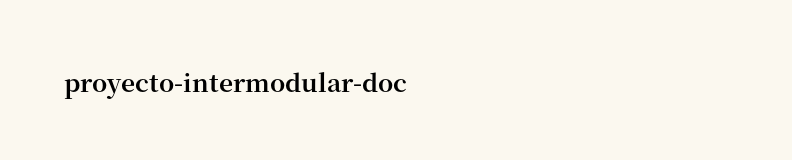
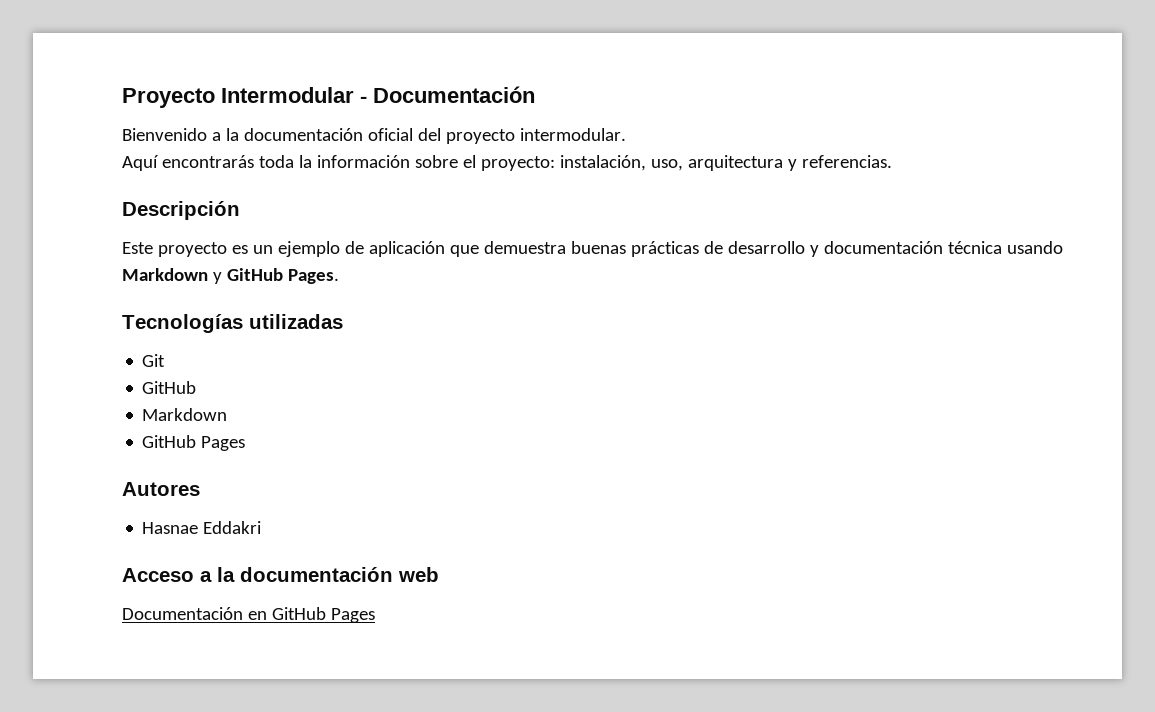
- proyecto-intermodular-doc
+ Proyecto Intermodular - Documentación
+ Bienvenido a la documentación oficial del proyecto intermodular.
+ Aquí encontrarás toda la información sobre el proyecto: instalación, uso, arquitectura y referencias.
+ Descripción
+ Este proyecto es un ejemplo de aplicación que demuestra buenas prácticas de desarrollo y documentación técnica usando Markdown y GitHub Pages.
+ Tecnologías utilizadas
+ Git
+ GitHub
+ Markdown
+ GitHub Pages
+ Autores
+ Hasnae Eddakri
+ Acceso a la documentación web
+ Documentación en GitHub Pages

